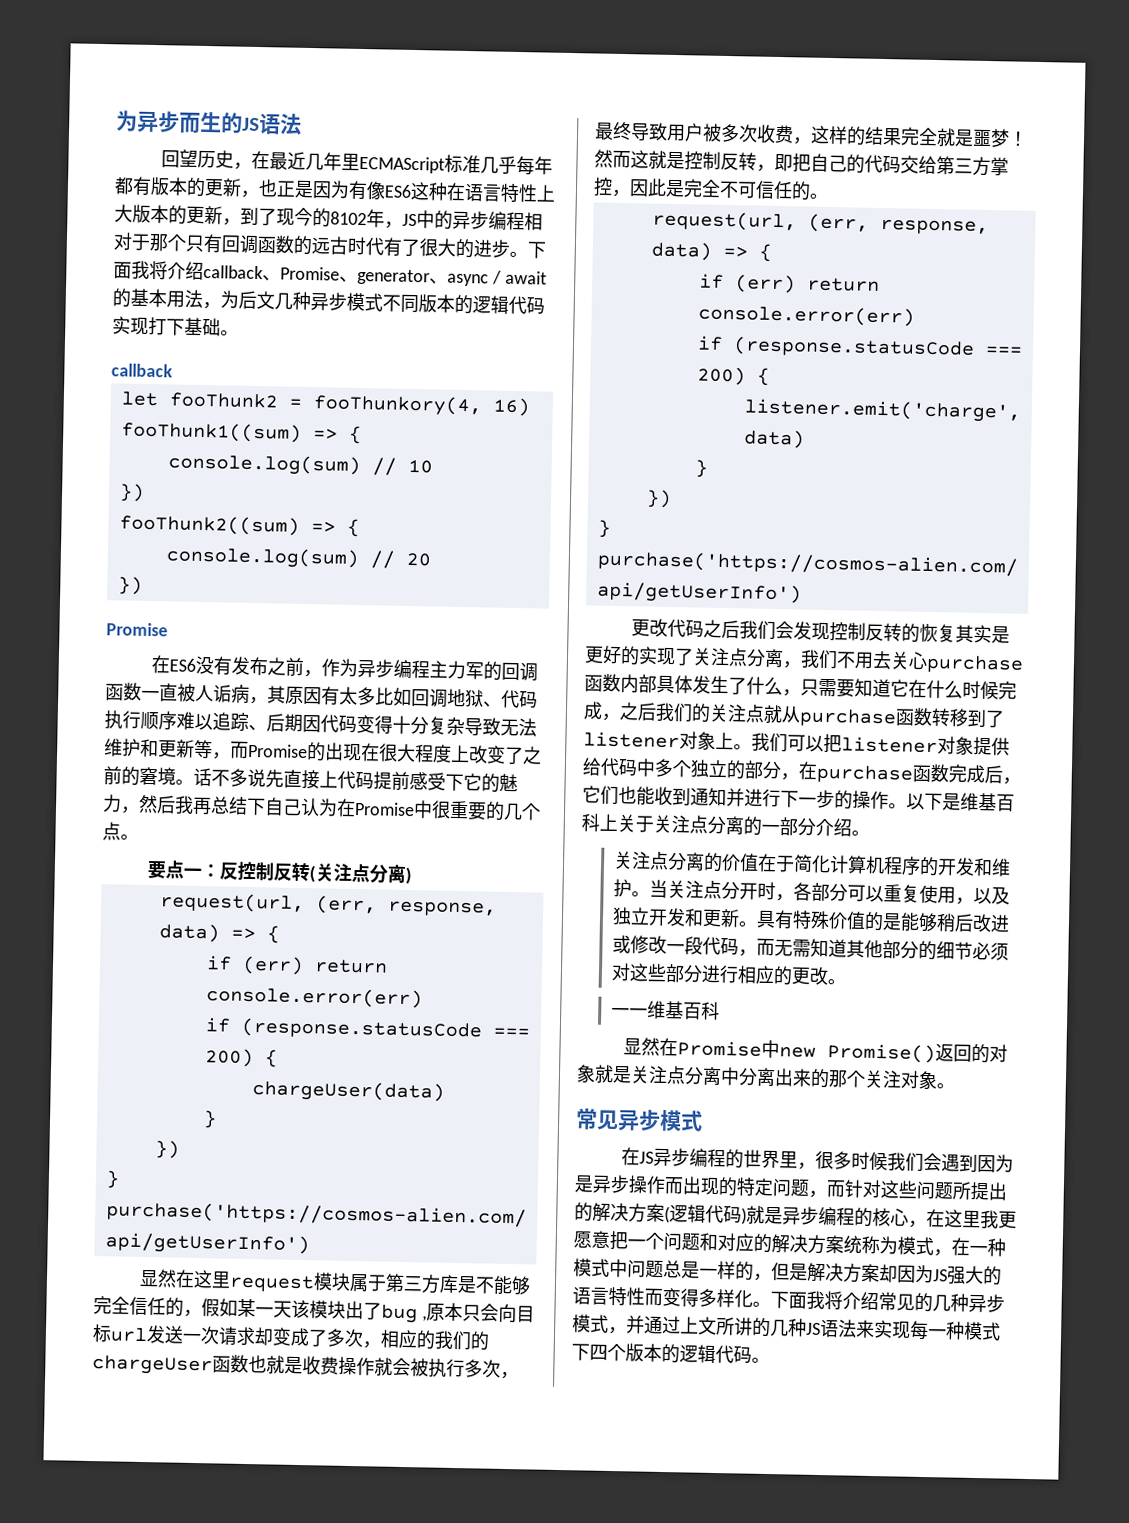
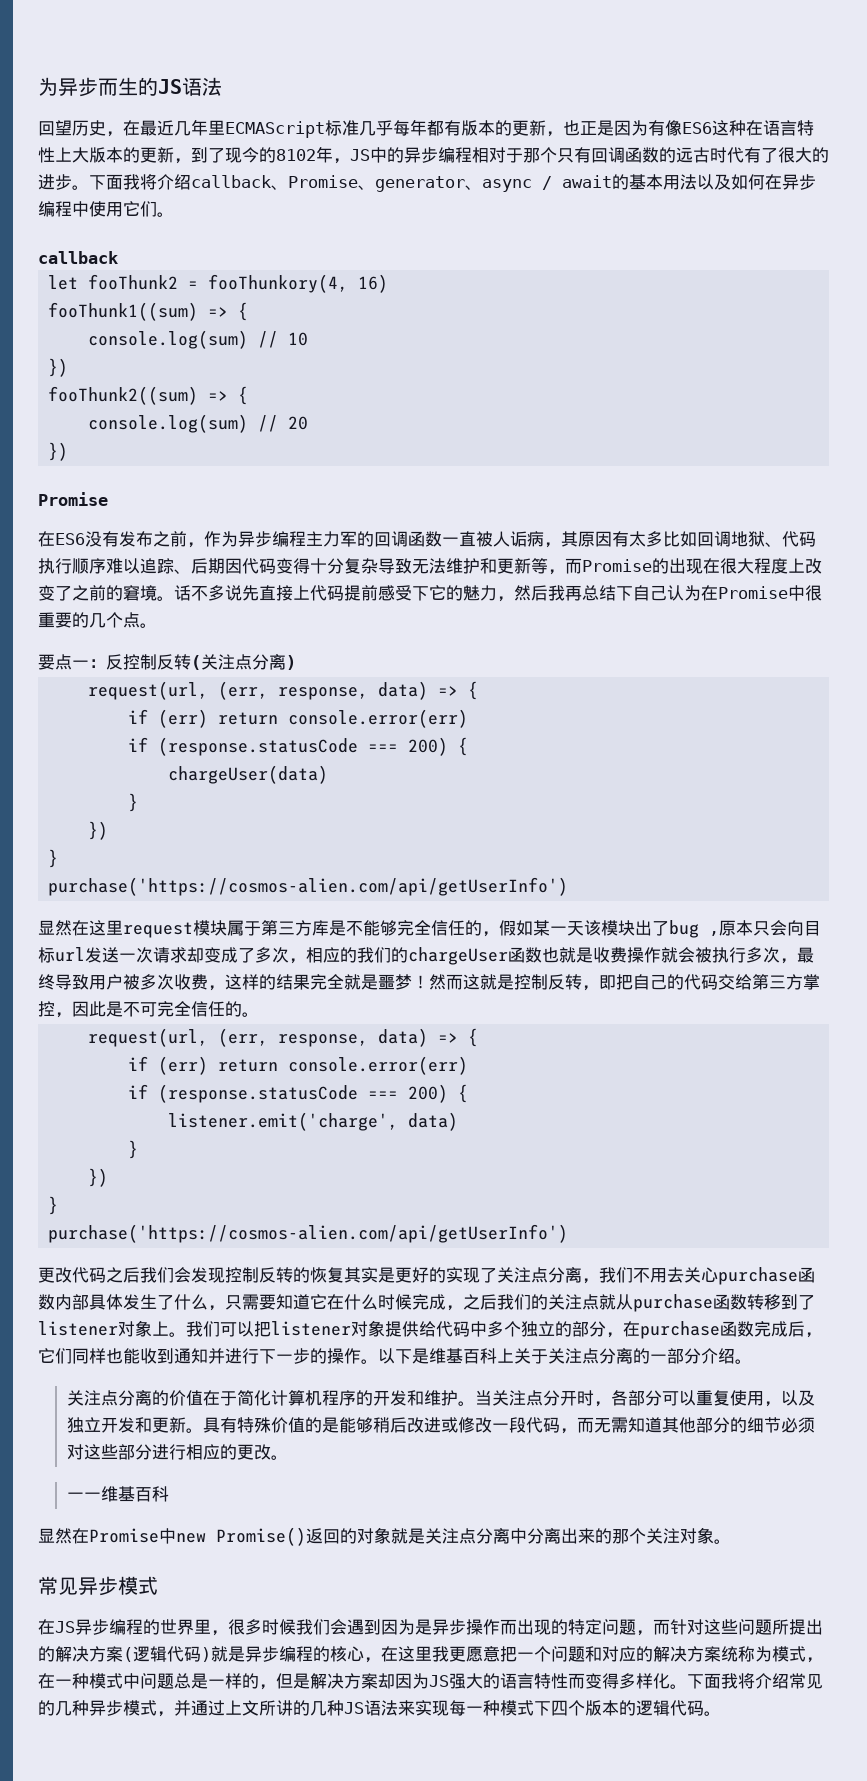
- 下面我将介绍callback、Promise、generator、async / await的基本用法，为后文几种异步模式不同版本的逻辑代码实现打下基础。
+ 下面我将介绍callback、Promise、generator、async / await的基本用法以及如何在异步编程中使用它们。
- 然而这就是控制反转，即把自己的代码交给第三方掌控，因此是完全不可信任的。
+ 然而这就是控制反转，即把自己的代码交给第三方掌控，因此是不可完全信任的。
- 我们可以把listener对象提供给代码中多个独立的部分，在purchase函数完成后，它们也能收到通知并进行下一步的操作。
+ 我们可以把listener对象提供给代码中多个独立的部分，在purchase函数完成后，它们同样也能收到通知并进行下一步的操作。

